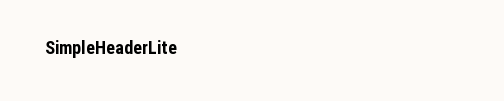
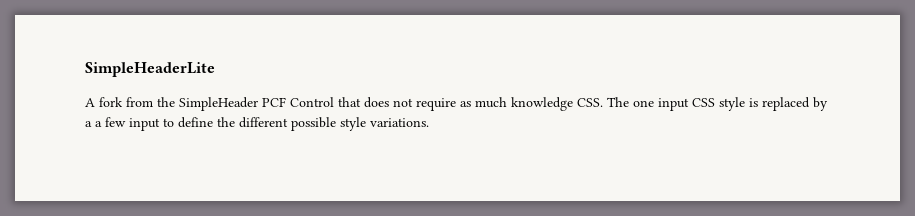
+ A fork from the SimpleHeader PCF Control that does not require as much knowledge CSS. The one input CSS style is replaced by a a few input to define the different possible style variations.

